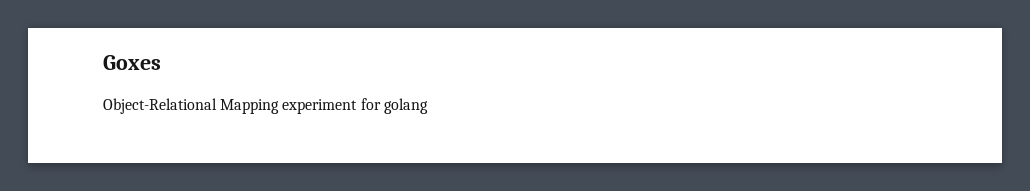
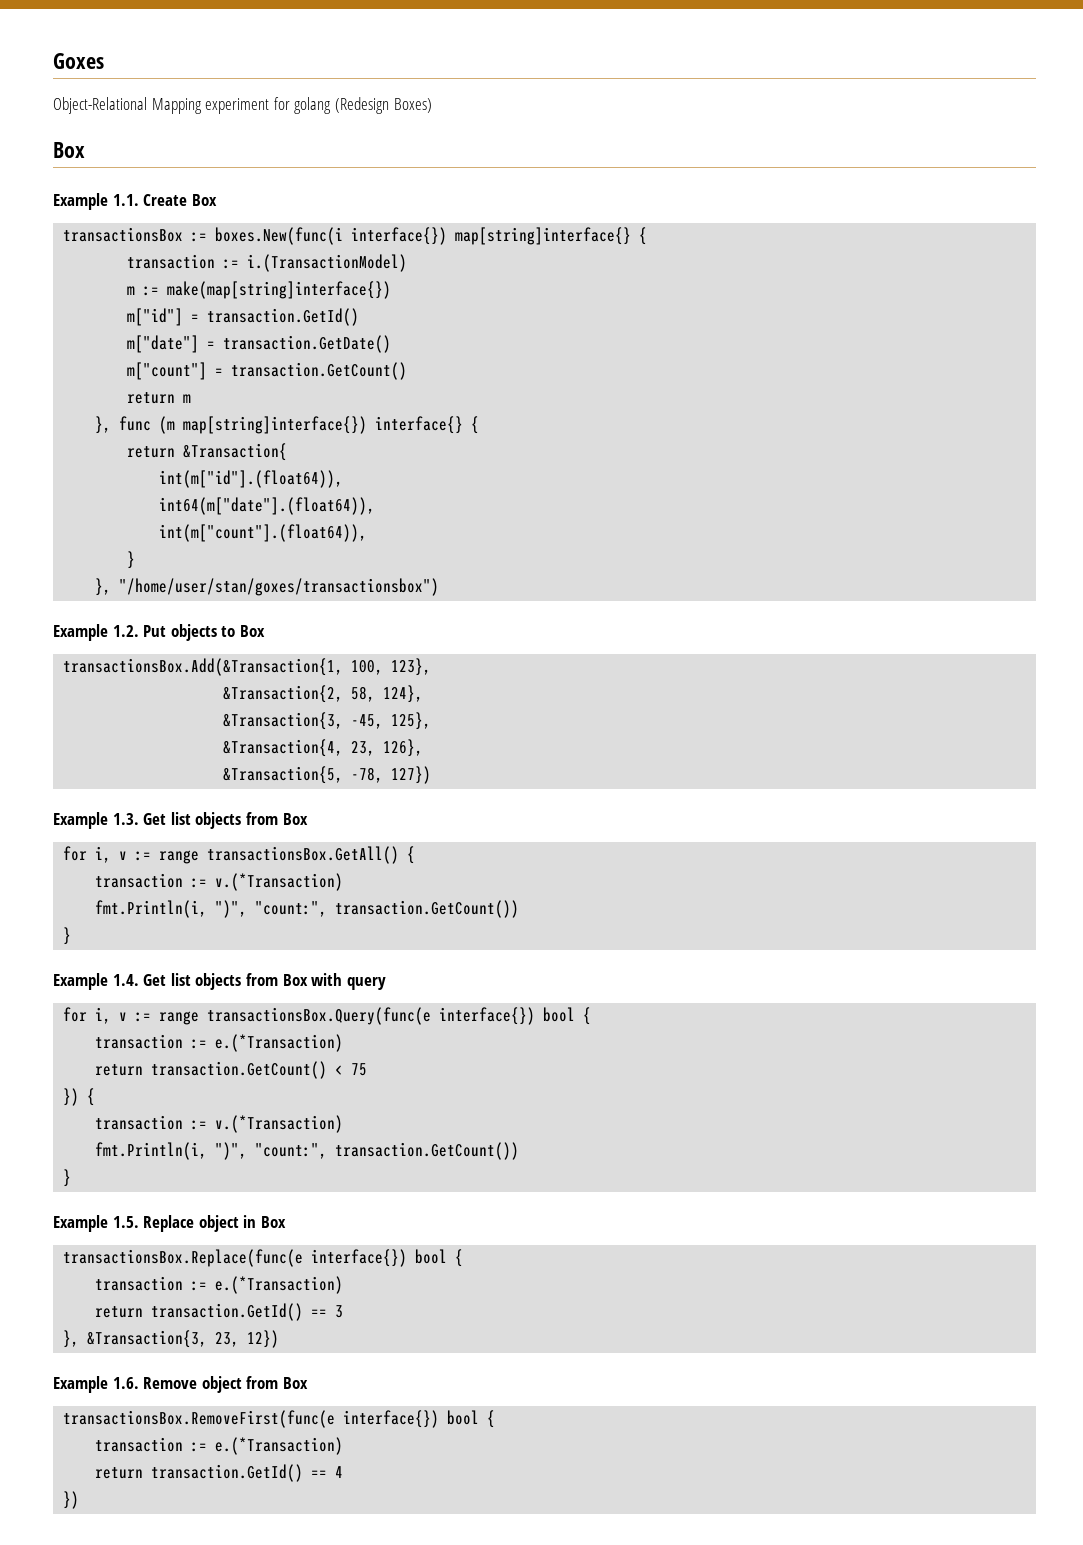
- Object-Relational Mapping experiment for golang
+ Object-Relational Mapping experiment for golang (Redesign Boxes)
+ Box
+ Example 1.1. Create Box
+ transactionsBox := boxes.New(func(i interface{}) map[string]interface{} {
+ transaction := i.(TransactionModel)
+ m := make(map[string]interface{})
+ m["id"] = transaction.GetId()
+ m["date"] = transaction.GetDate()
+ m["count"] = transaction.GetCount()
+ return m
+ }, func (m map[string]interface{}) interface{} {
+ return &Transaction{
+ int(m["id"].(float64)),
+ int64(m["date"].(float64)),
+ int(m["count"].(float64)),
+ }
+ }, "/home/user/stan/goxes/transactionsbox")
+ Example 1.2. Put objects to Box
+ transactionsBox.Add(&Transaction{1, 100, 123},
+ &Transaction{2, 58, 124},
+ &Transaction{3, -45, 125},
+ &Transaction{4, 23, 126},
+ &Transaction{5, -78, 127})
+ Example 1.3. Get list objects from Box
+ for i, v := range transactionsBox.GetAll() {
+ transaction := v.(*Transaction)
+ fmt.Println(i, ")", "count:", transaction.GetCount())
+ }
+ Example 1.4. Get list objects from Box with query
+ for i, v := range transactionsBox.Query(func(e interface{}) bool {
+ transaction := e.(*Transaction)
+ return transaction.GetCount() < 75
+ }) {
+ transaction := v.(*Transaction)
+ fmt.Println(i, ")", "count:", transaction.GetCount())
+ }
+ Example 1.5. Replace object in Box
+ transactionsBox.Replace(func(e interface{}) bool {
+ transaction := e.(*Transaction)
+ return transaction.GetId() == 3
+ }, &Transaction{3, 23, 12})
+ Example 1.6. Remove object from Box
+ transactionsBox.RemoveFirst(func(e interface{}) bool {
+ transaction := e.(*Transaction)
+ return transaction.GetId() == 4
+ })

